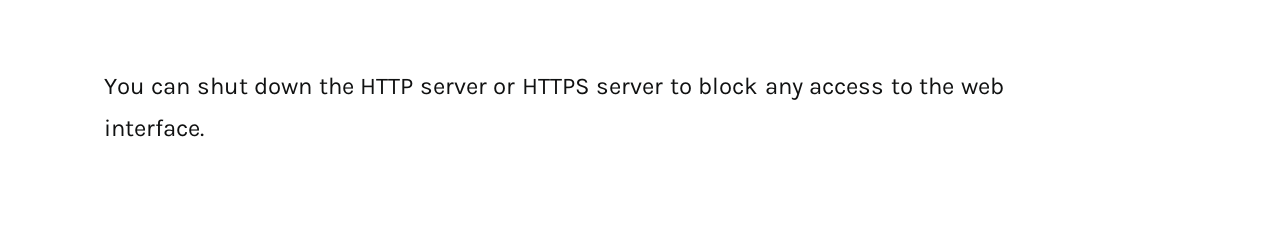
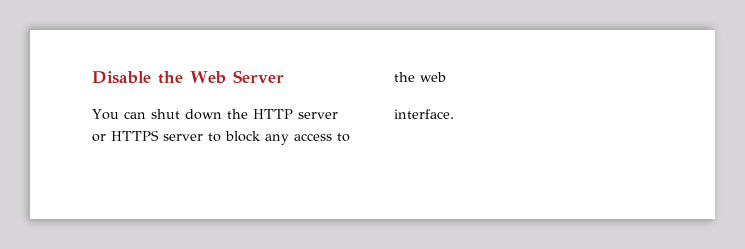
+ Disable the Web Server

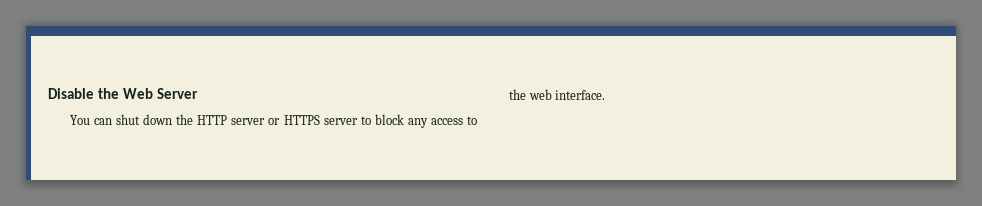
- You can shut down the HTTP server or HTTPS server to block any access to the web
- interface.
+ You can shut down the HTTP server or HTTPS server to block any access to the web interface.

